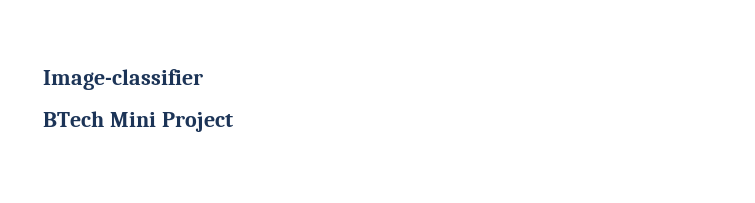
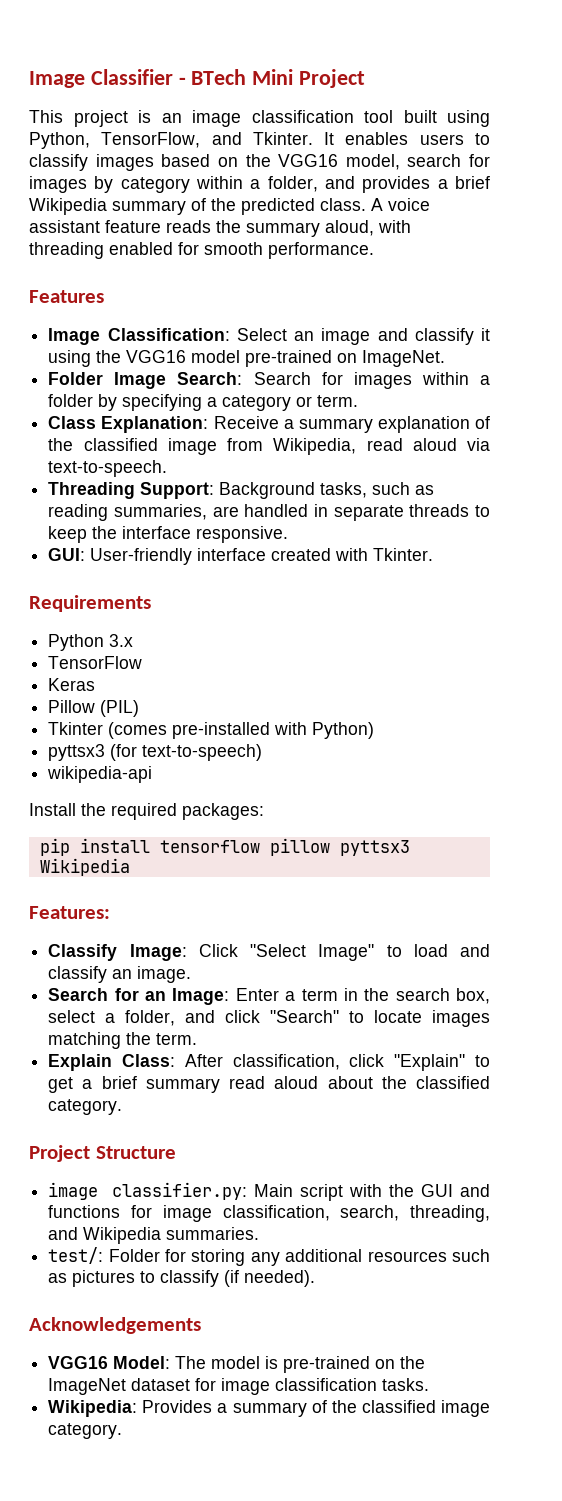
- Image-classifier
- BTech Mini Project
+ Image Classifier - BTech Mini Project
+ This project is an image classification tool built using Python, TensorFlow, and Tkinter. It enables users to classify images based on the VGG16 model, search for images by category within a folder, and provides a brief Wikipedia summary of the predicted class. A voice assistant feature reads the summary aloud, with threading enabled for smooth performance.
+ Features
+ Image Classification: Select an image and classify it using the VGG16 model pre-trained on ImageNet.
+ Folder Image Search: Search for images within a folder by specifying a category or term.
+ Class Explanation: Receive a summary explanation of the classified image from Wikipedia, read aloud via text-to-speech.
+ Threading Support: Background tasks, such as reading summaries, are handled in separate threads to keep the interface responsive.
+ GUI: User-friendly interface created with Tkinter.
+ Requirements
+ Python 3.x
+ TensorFlow
+ Keras
+ Pillow (PIL)
+ Tkinter (comes pre-installed with Python)
+ pyttsx3 (for text-to-speech)
+ wikipedia-api
+ Install the required packages:
+ pip install tensorflow pillow pyttsx3 Wikipedia
+ Features:
+ Classify Image: Click "Select Image" to load and classify an image.
+ Search for an Image: Enter a term in the search box, select a folder, and click "Search" to locate images matching the term.
+ Explain Class: After classification, click "Explain" to get a brief summary read aloud about the classified category.
+ Project Structure
+ image classifier.py: Main script with the GUI and functions for image classification, search, threading, and Wikipedia summaries.
+ test/: Folder for storing any additional resources such as pictures to classify (if needed).
+ Acknowledgements
+ VGG16 Model: The model is pre-trained on the ImageNet dataset for image classification tasks.
+ Wikipedia: Provides a summary of the classified image category.

